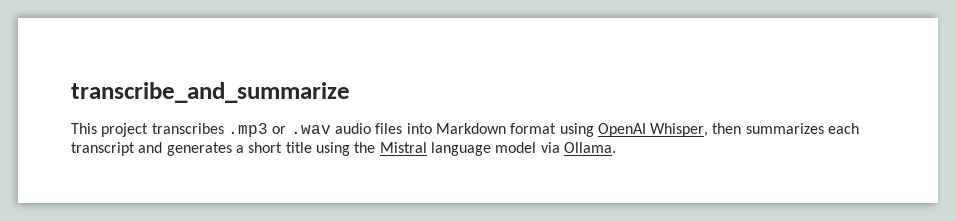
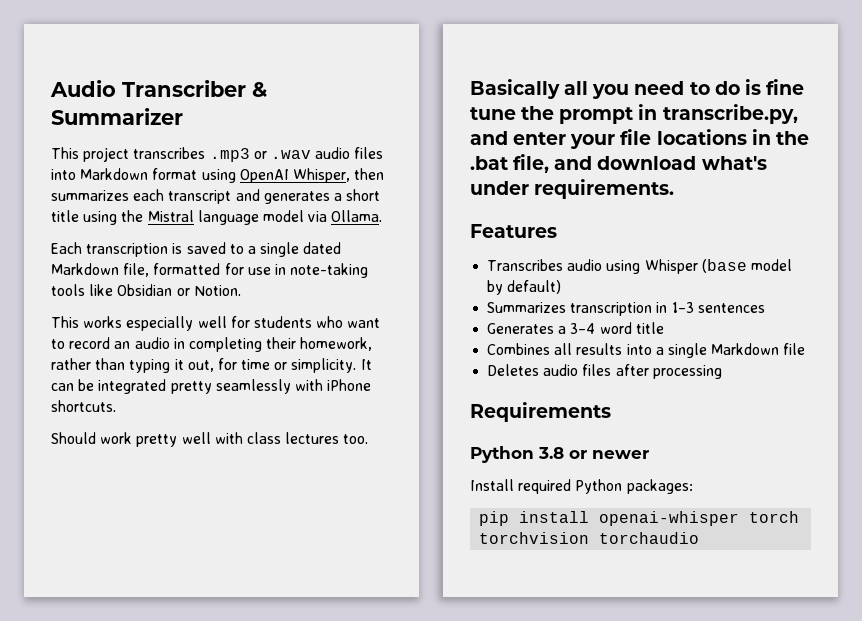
- transcribe_and_summarize
+ Audio Transcriber & Summarizer
+ Each transcription is saved to a single dated Markdown file, formatted for use in note-taking tools like Obsidian or Notion.
+ This works especially well for students who want to record an audio in completing their homework, rather than typing it out, for time or simplicity. It can be integrated pretty seamlessly with iPhone shortcuts.
+ Should work pretty well with class lectures too.
+ Basically all you need to do is fine tune the prompt in transcribe.py, and enter your file locations in the .bat file, and download what's under requirements.
+ Features
+ Transcribes audio using Whisper (base model by default)
+ Summarizes transcription in 1–3 sentences
+ Generates a 3–4 word title
+ Combines all results into a single Markdown file
+ Deletes audio files after processing
+ Requirements
+ Python 3.8 or newer
+ Install required Python packages:
+ pip install openai-whisper torch torchvision torchaudio

